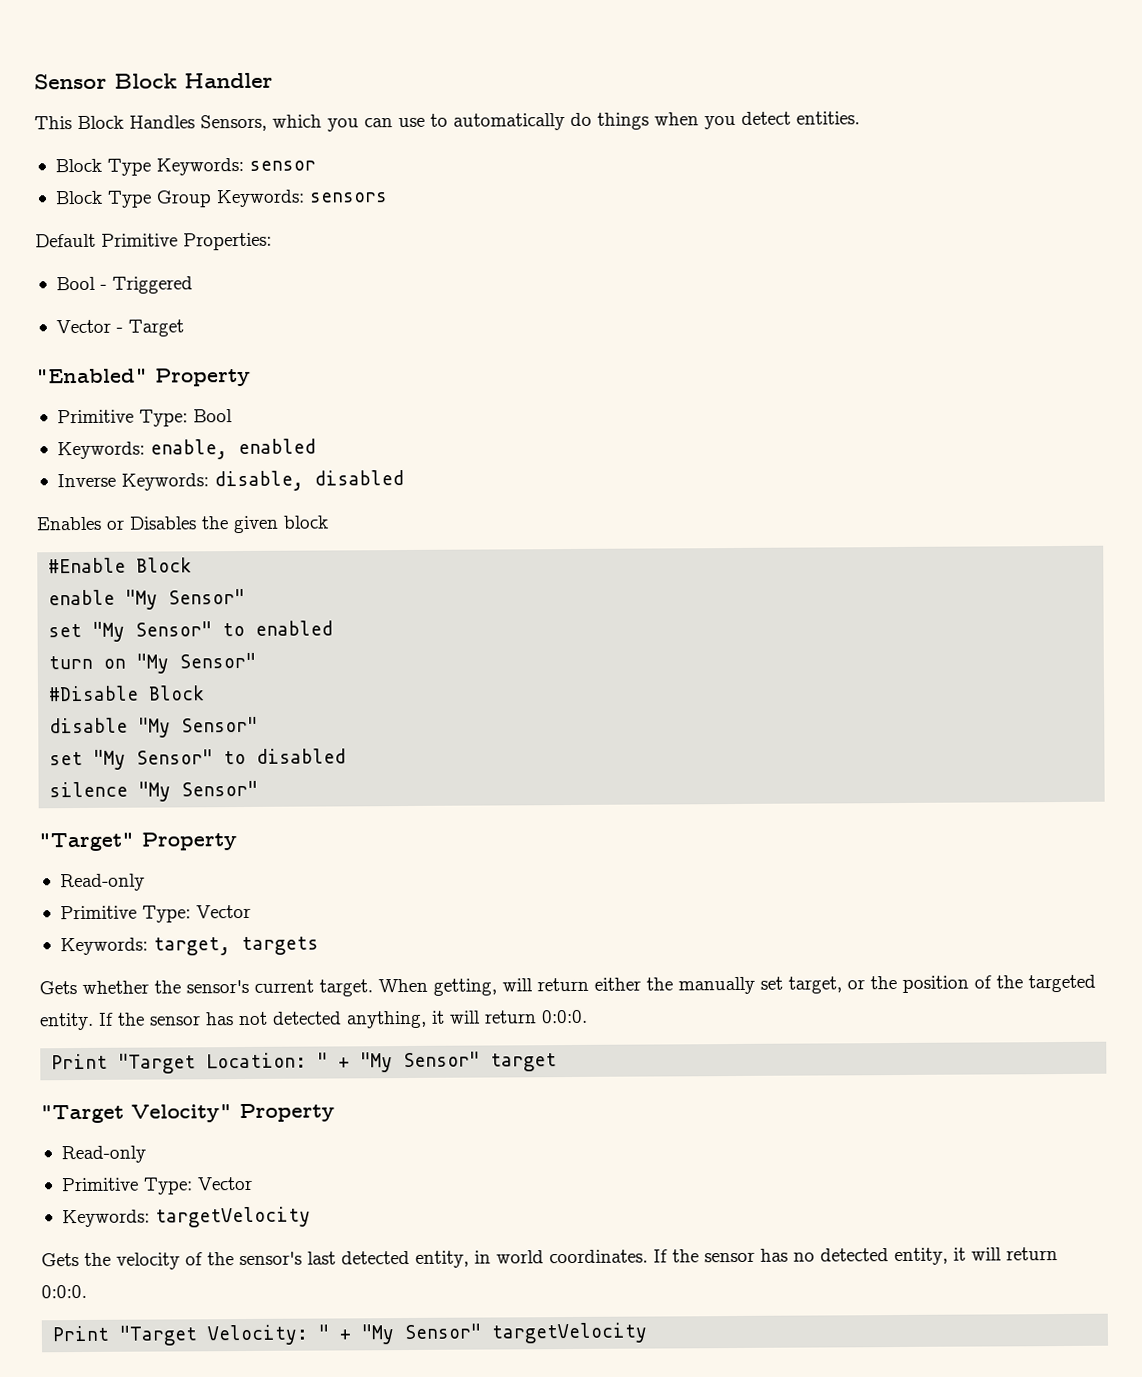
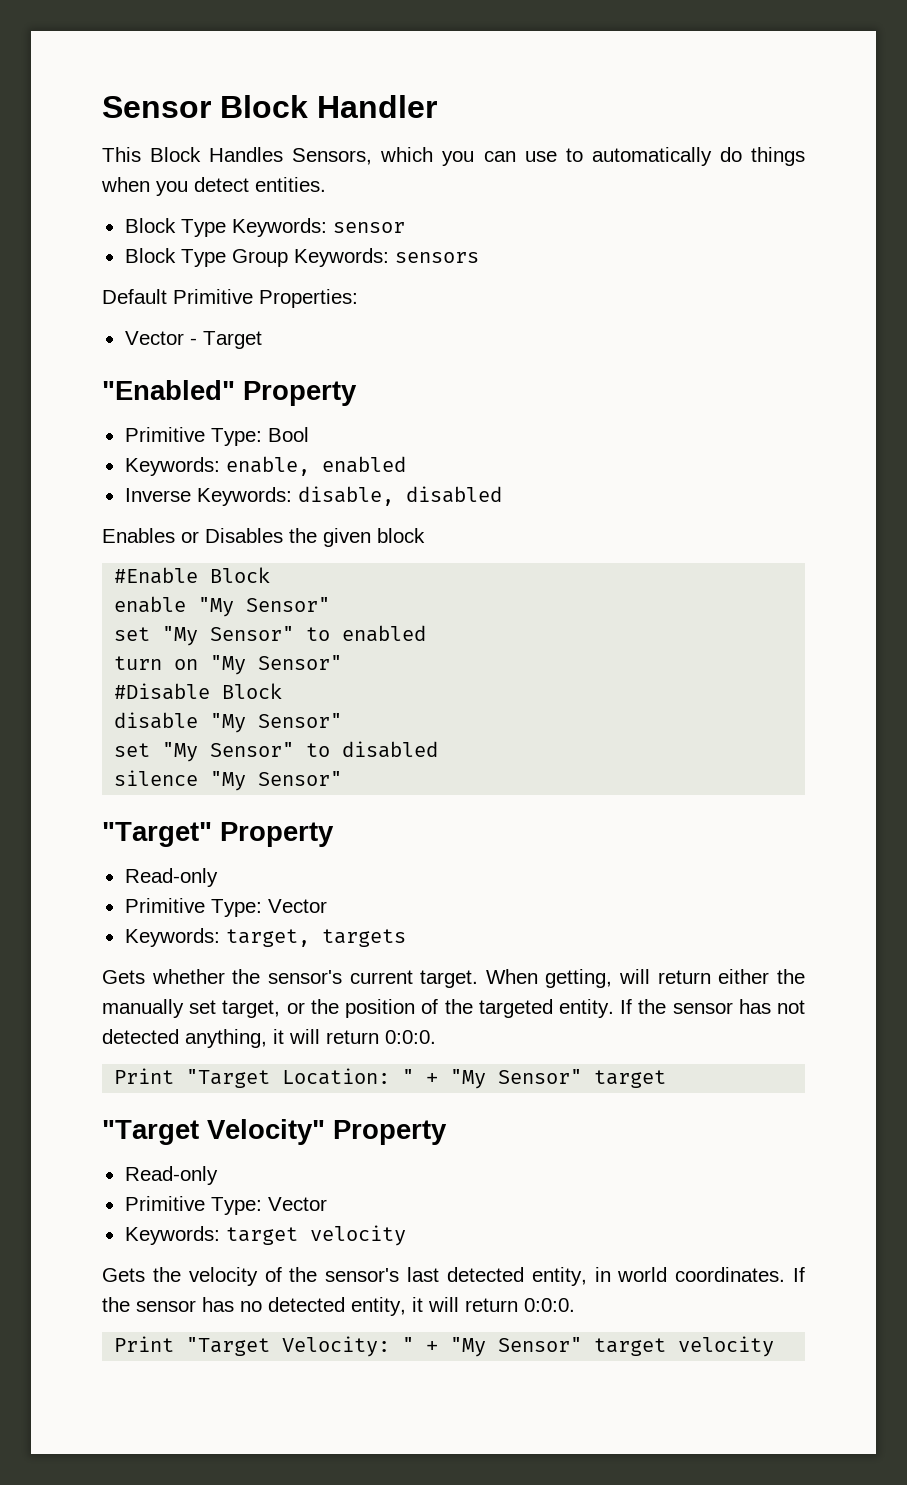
- Bool - Triggered
- Keywords: targetVelocity
+ Keywords: target velocity
- Print "Target Velocity: " + "My Sensor" targetVelocity
+ Print "Target Velocity: " + "My Sensor" target velocity

